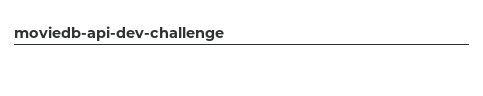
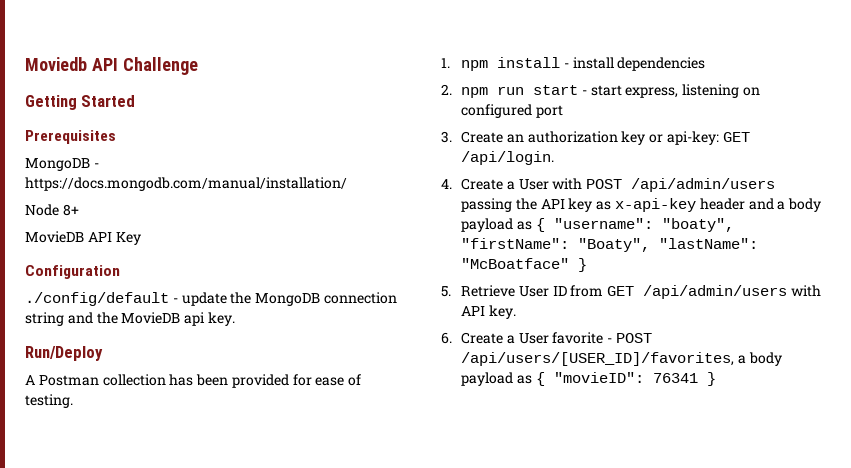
- moviedb-api-dev-challenge
+ Moviedb API Challenge
+ Getting Started
+ Prerequisites
+ MongoDB - https://docs.mongodb.com/manual/installation/
+ Node 8+
+ MovieDB API Key
+ Configuration
+ ./config/default - update the MongoDB connection string and the MovieDB api key.
+ Run/Deploy
+ A Postman collection has been provided for ease of testing.
+ 1. npm install - install dependencies
+ 2. npm run start - start express, listening on configured port
+ 3. Create an authorization key or api-key: GET /api/login.
+ 4. Create a User with POST /api/admin/users passing the API key as x-api-key header and a body payload as { "username": "boaty", "firstName": "Boaty", "lastName": "McBoatface" }
+ 5. Retrieve User ID from GET /api/admin/users with API key.
+ 6. Create a User favorite - POST /api/users/[USER_ID]/favorites, a body payload as { "movieID": 76341 }

